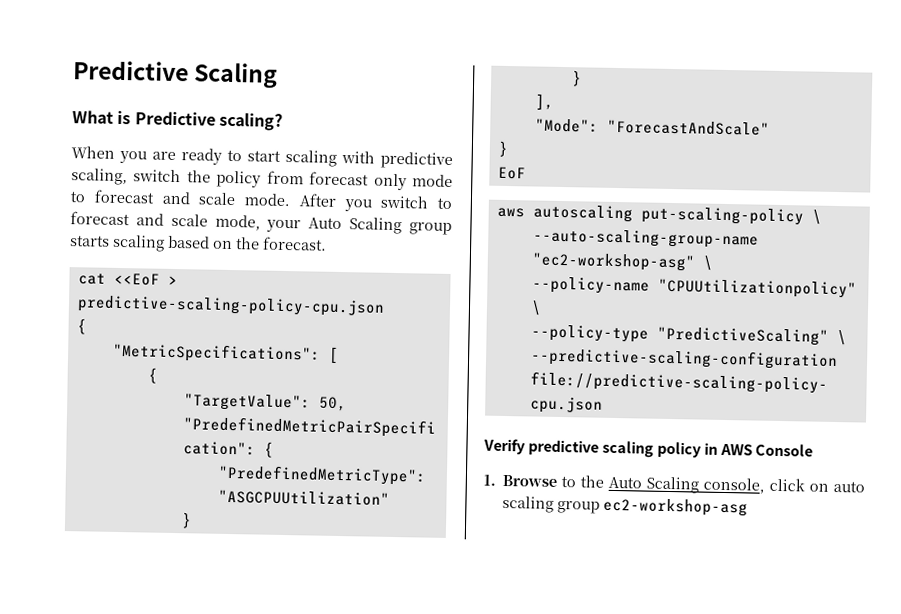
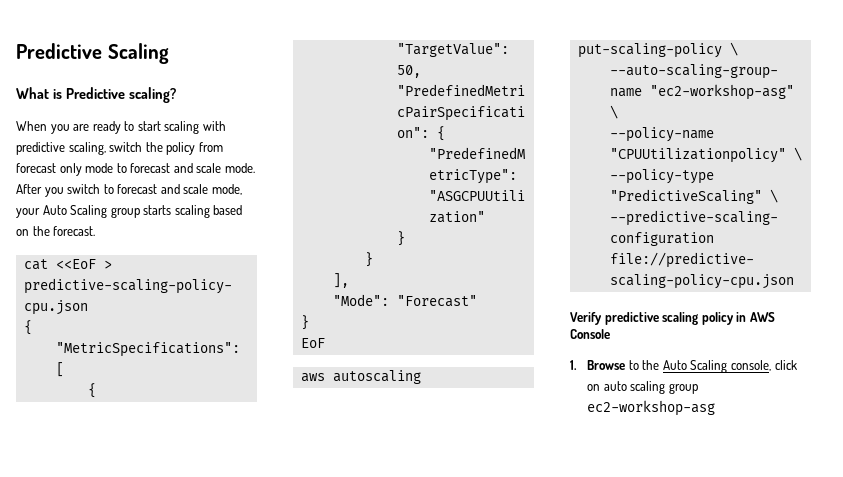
- "Mode": "ForecastAndScale"
+ "Mode": "Forecast"

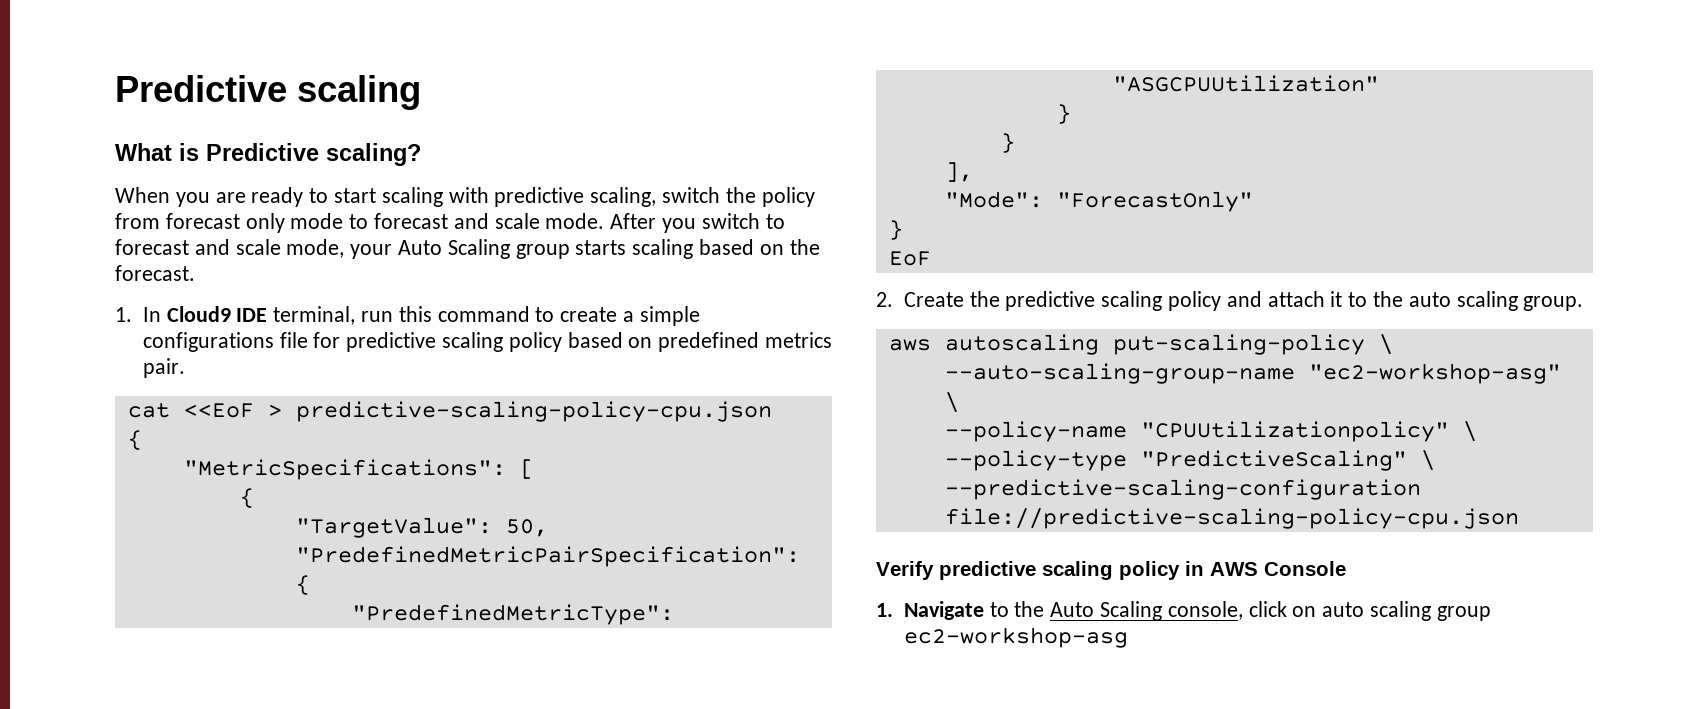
- Predictive Scaling
+ Predictive scaling
+ 1. In Cloud9 IDE terminal, run this command to create a simple configurations file for predictive scaling policy based on predefined metrics pair.
- "Mode": "Forecast"
+ "Mode": "ForecastOnly"
+ 2. Create the predictive scaling policy and attach it to the auto scaling group.
- 1. Browse to the Auto Scaling console, click on auto scaling group ec2-workshop-asg
+ 1. Navigate to the Auto Scaling console, click on auto scaling group ec2-workshop-asg

